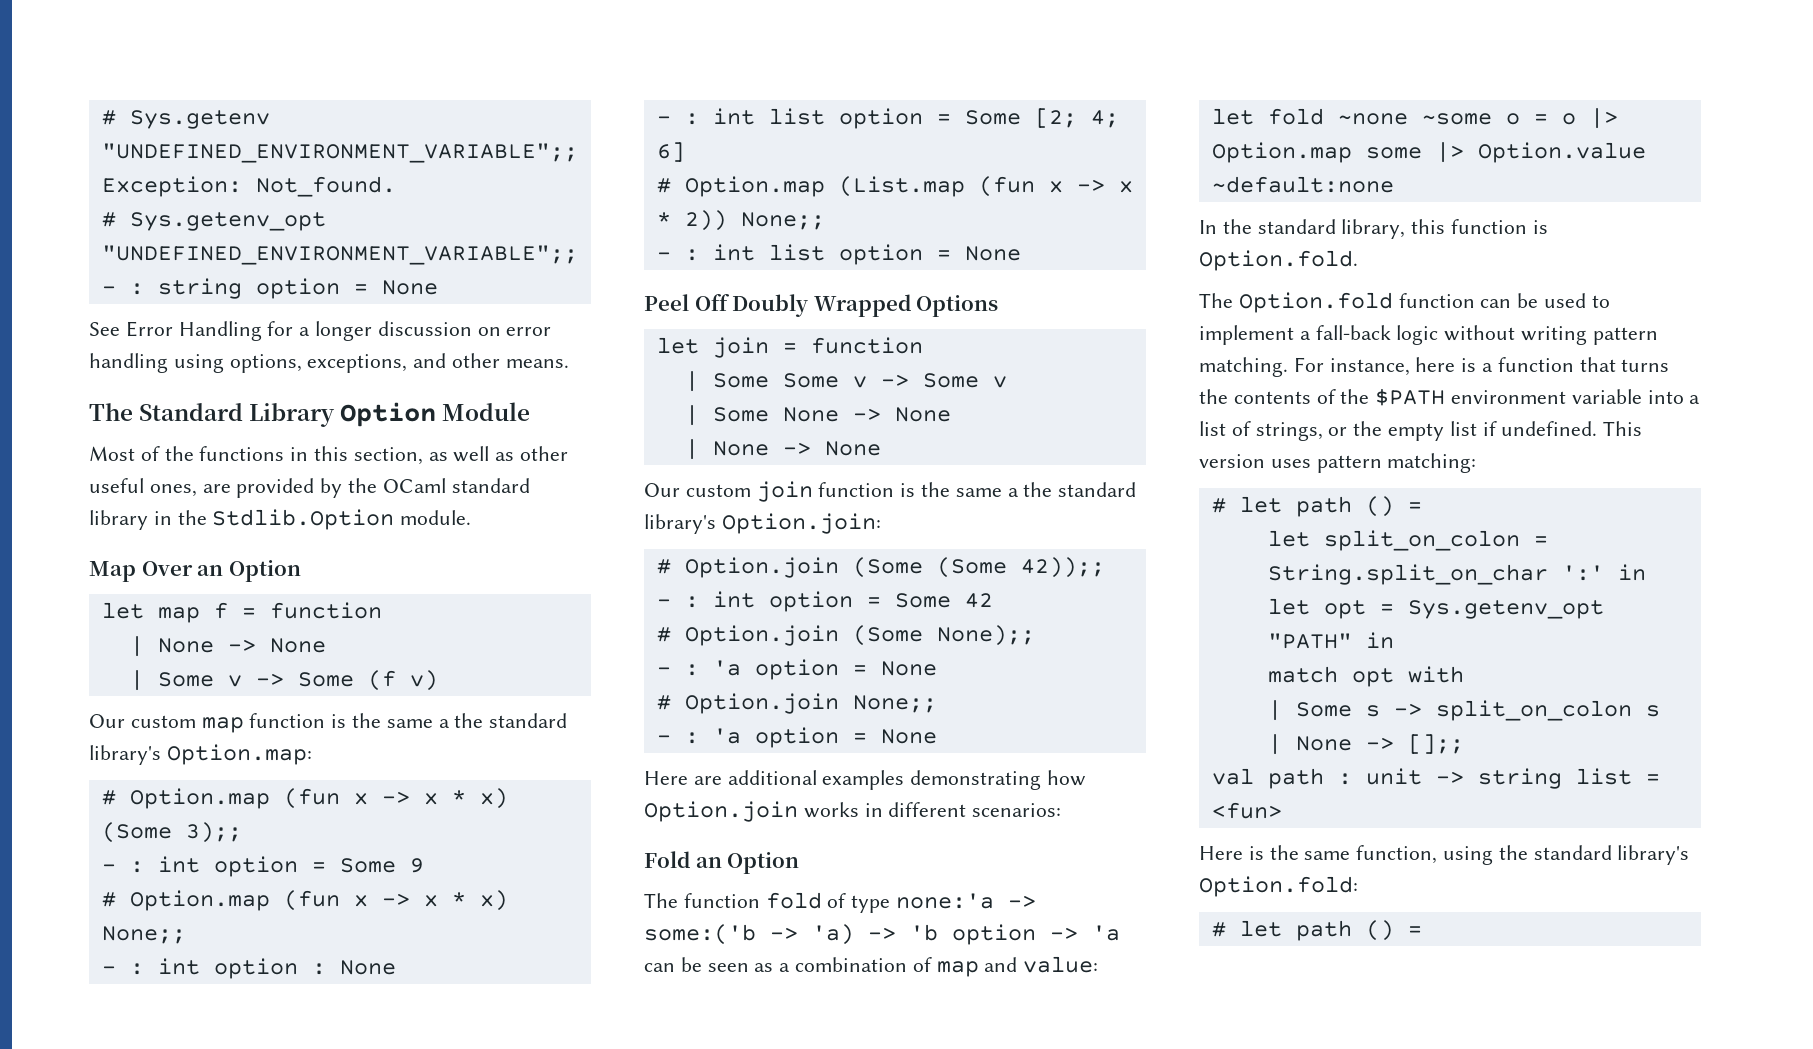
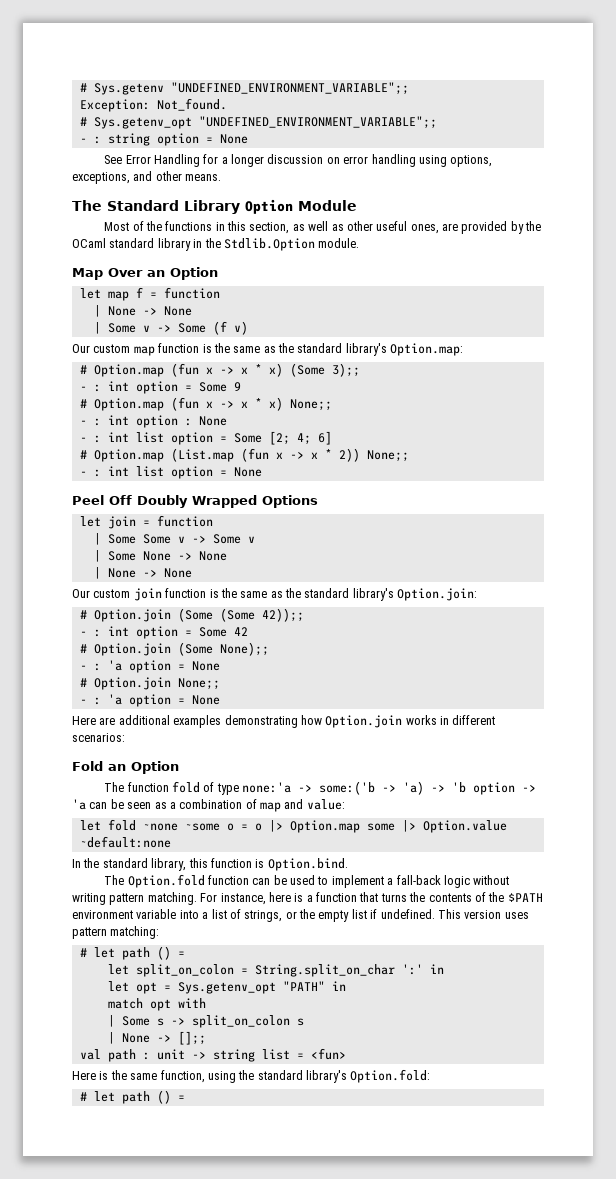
- Our custom map function is the same a the standard library's Option.map:
+ Our custom map function is the same as the standard library's Option.map:
- Our custom join function is the same a the standard library's Option.join:
+ Our custom join function is the same as the standard library's Option.join:
- In the standard library, this function is Option.fold.
+ In the standard library, this function is Option.bind.

